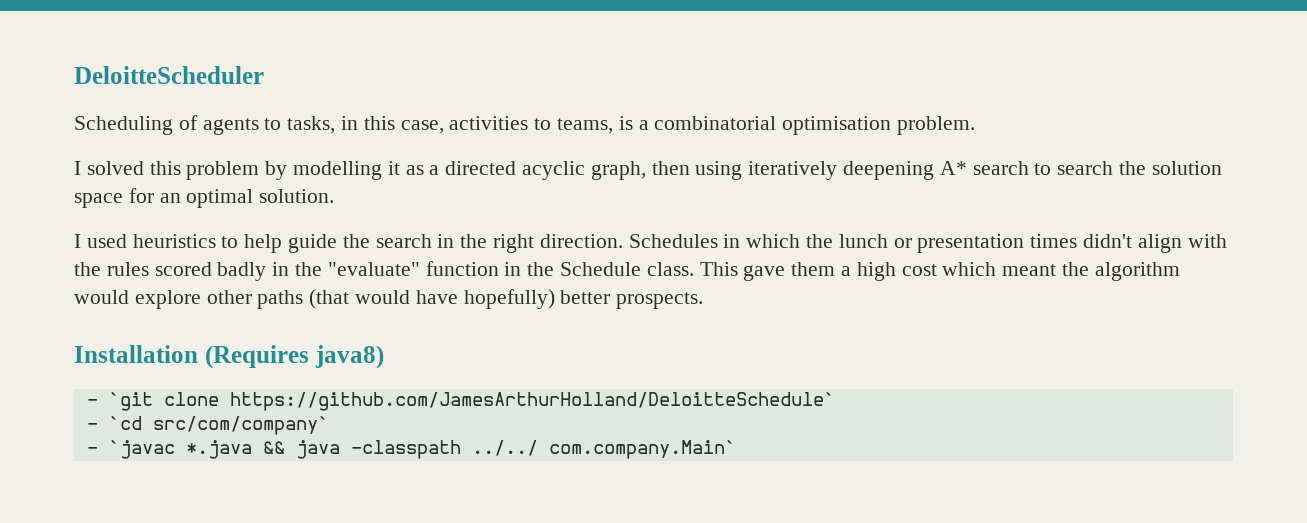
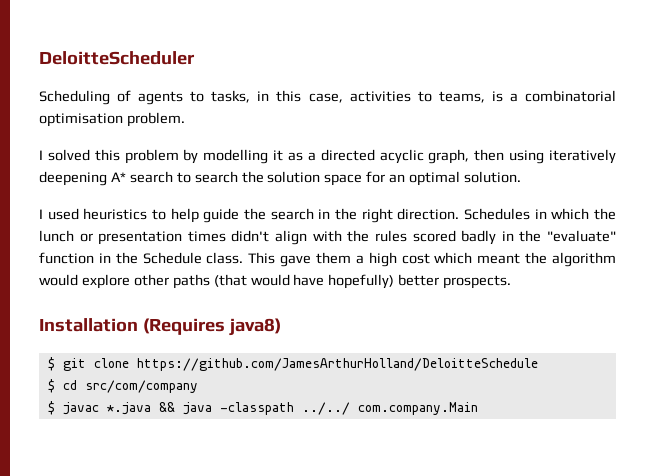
- - `git clone https://github.com/JamesArthurHolland/DeloitteSchedule`
- - `cd src/com/company`
- - `javac *.java && java -classpath ../../ com.company.Main`
+ $ git clone https://github.com/JamesArthurHolland/DeloitteSchedule
+ $ cd src/com/company
+ $ javac *.java && java -classpath ../../ com.company.Main

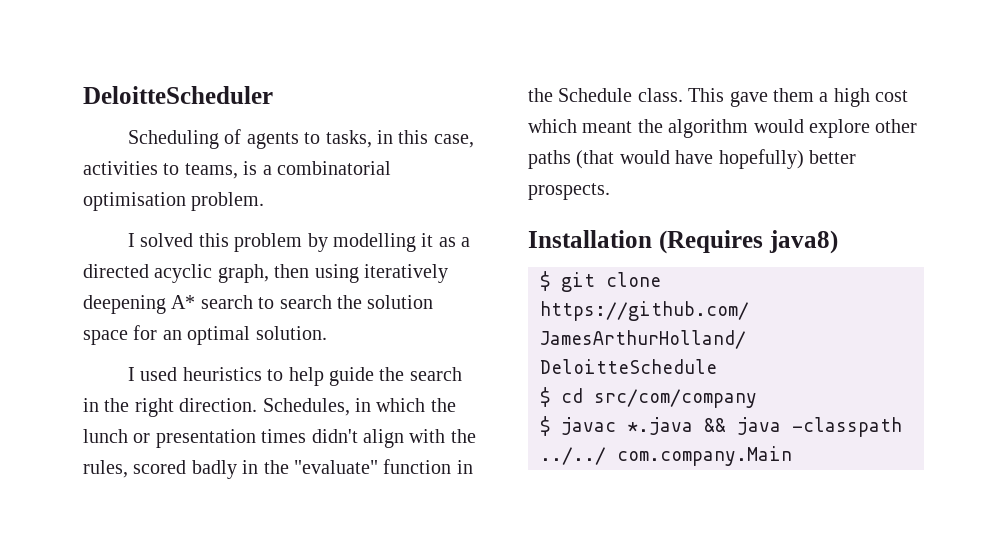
- Schedules in which the lunch or presentation times didn't align with the rules scored badly in the "evaluate" function in the Schedule class.
+ Schedules, in which the lunch or presentation times didn't align with the rules, scored badly in the "evaluate" function in the Schedule class.

